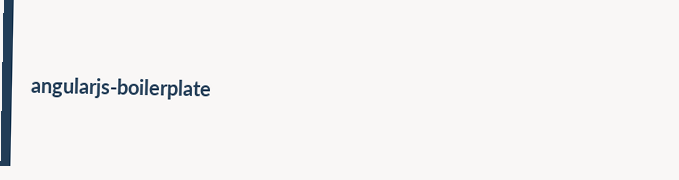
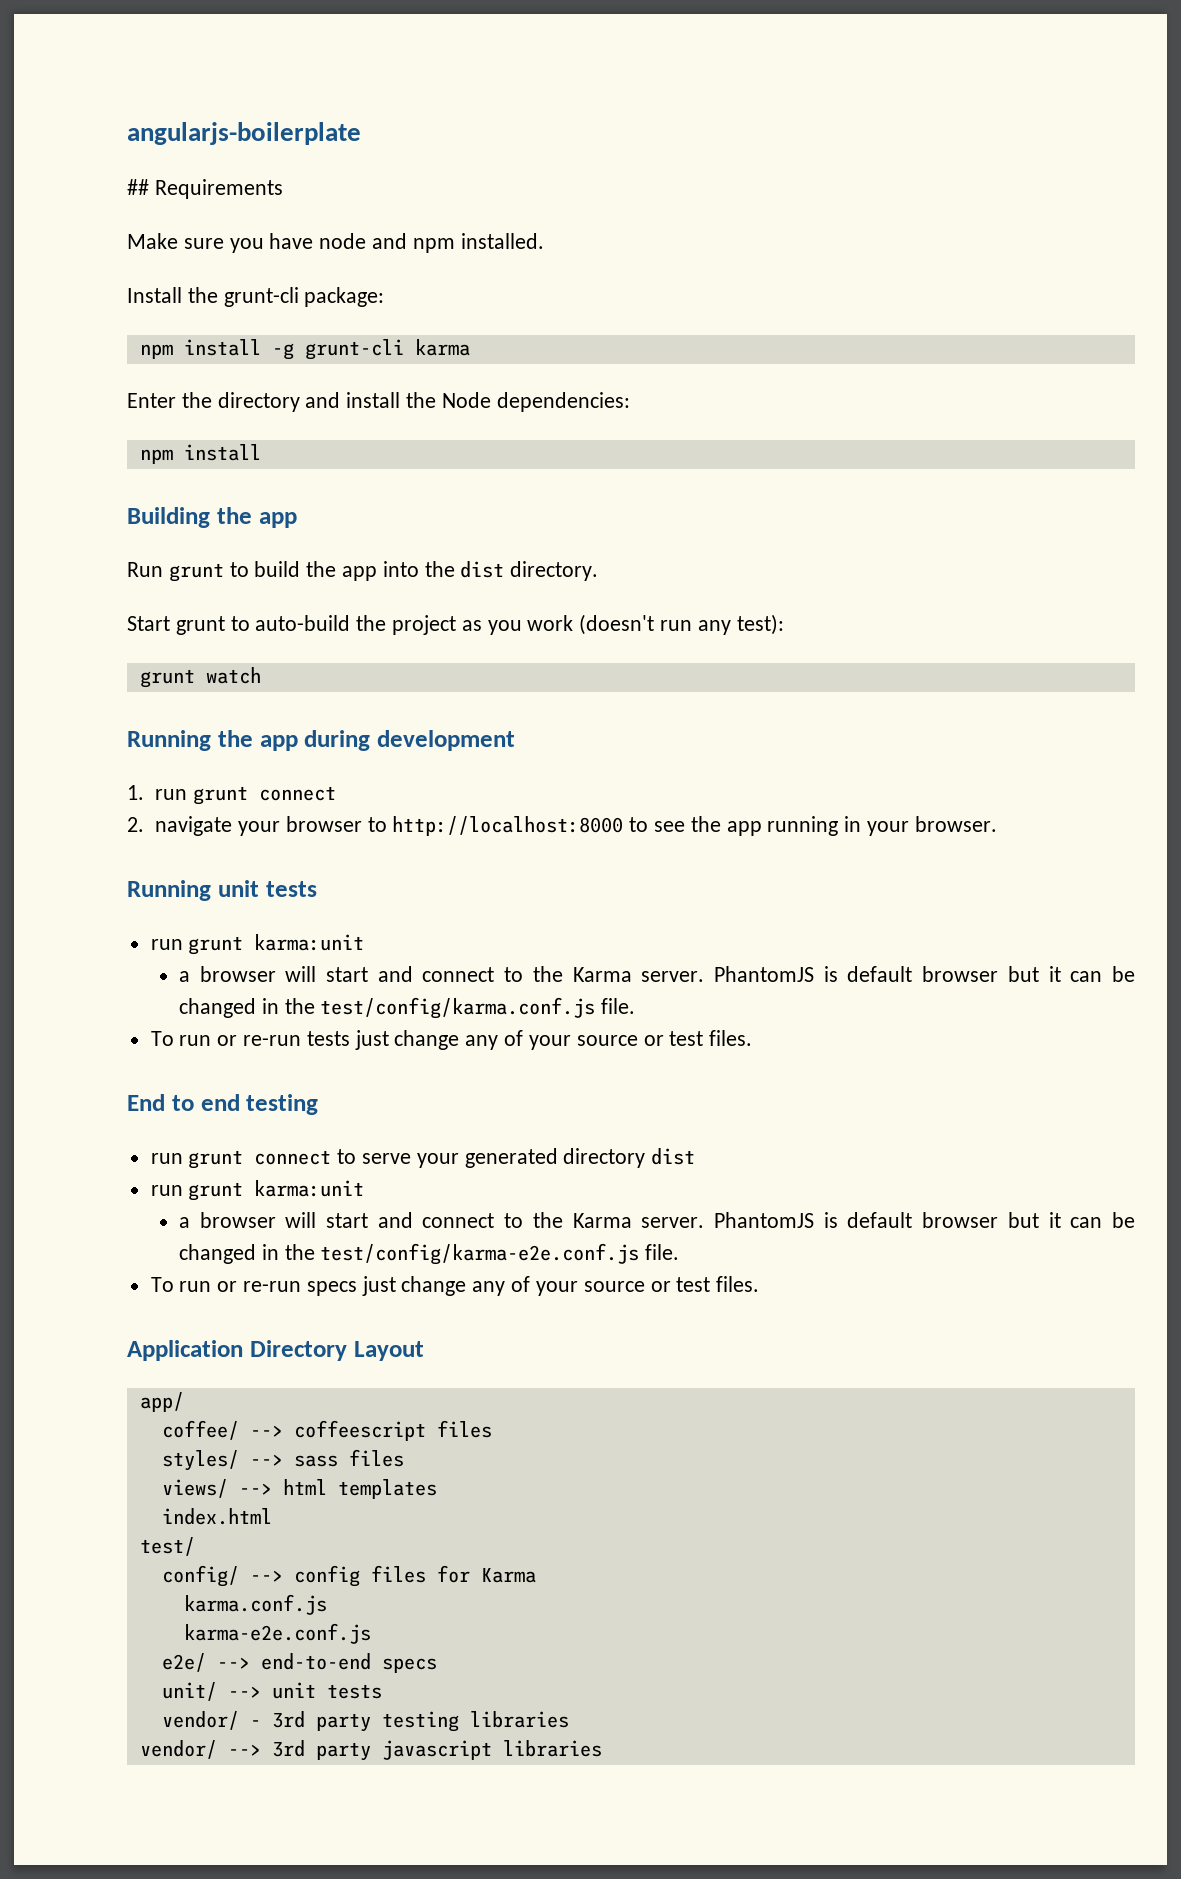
+ ## Requirements
+ Make sure you have node and npm installed.
+ Install the grunt-cli package:
+ npm install -g grunt-cli karma
+ Enter the directory and install the Node dependencies:
+ npm install
+ Building the app
+ Run grunt to build the app into the dist directory.
+ Start grunt to auto-build the project as you work (doesn't run any test):
+ grunt watch
+ Running the app during development
+ 1. run grunt connect
+ 2. navigate your browser to http://localhost:8000 to see the app running in your browser.
+ Running unit tests
+ run grunt karma:unit
+ a browser will start and connect to the Karma server. PhantomJS is default browser but it can be changed in the test/config/karma.conf.js file.
+ To run or re-run tests just change any of your source or test files.
+ End to end testing
+ run grunt connect to serve your generated directory dist
+ run grunt karma:unit
+ a browser will start and connect to the Karma server. PhantomJS is default browser but it can be changed in the test/config/karma-e2e.conf.js file.
+ To run or re-run specs just change any of your source or test files.
+ Application Directory Layout
+ app/
+ coffee/ --> coffeescript files
+ styles/ --> sass files
+ views/ --> html templates
+ index.html
+ test/
+ config/ --> config files for Karma
+ karma.conf.js
+ karma-e2e.conf.js
+ e2e/ --> end-to-end specs
+ unit/ --> unit tests
+ vendor/ - 3rd party testing libraries
+ vendor/ --> 3rd party javascript libraries

